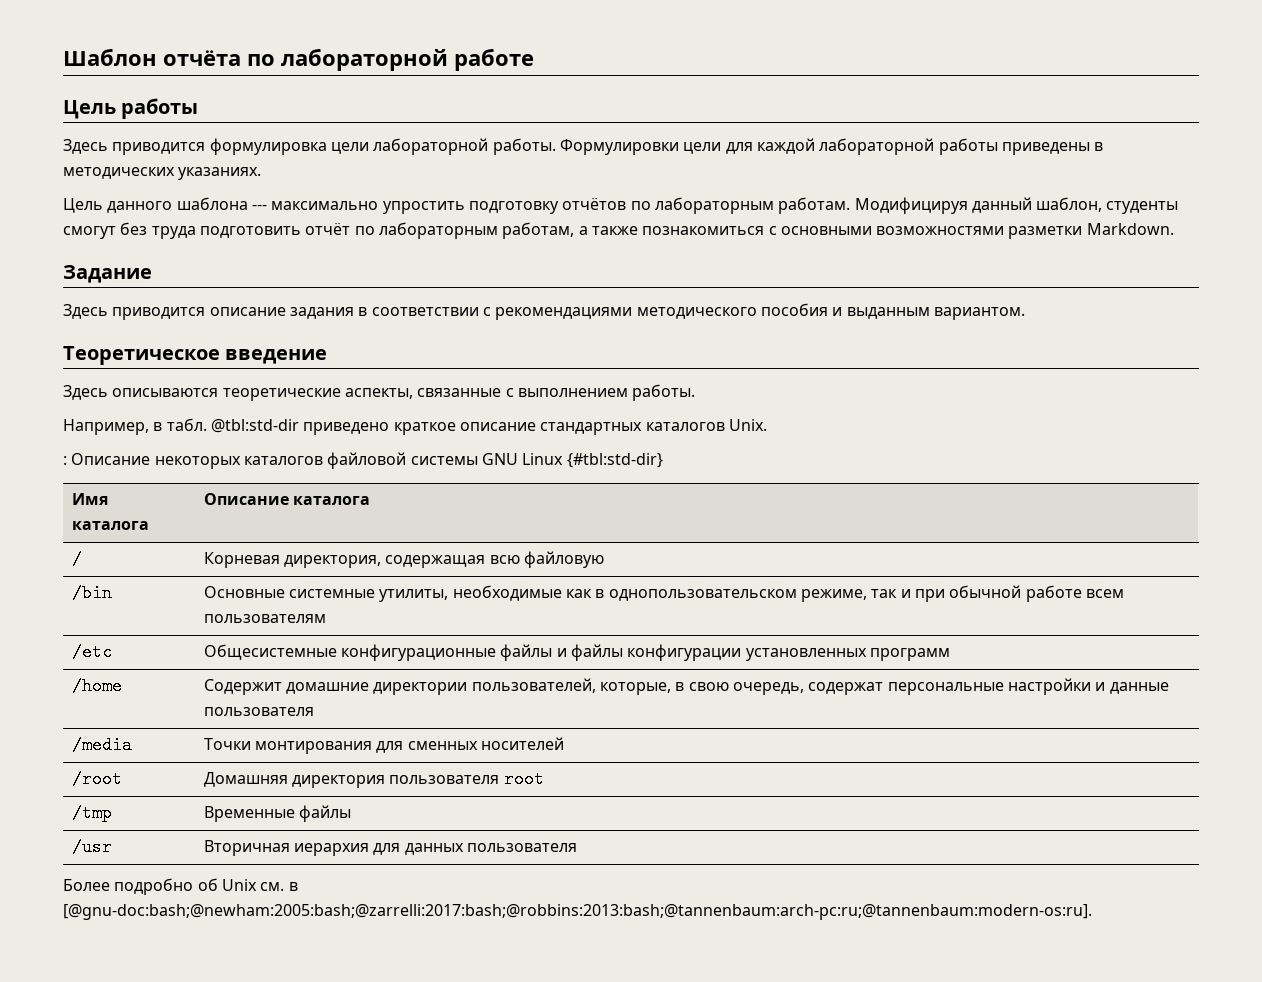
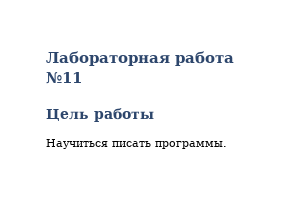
- Шаблон отчёта по лабораторной работе
+ Лабораторная работа №11
  Цель работы
- Здесь приводится формулировка цели лабораторной работы. Формулировки цели для каждой лабораторной работы приведены в методических указаниях.
- Цель данного шаблона --- максимально упростить подготовку отчётов по лабораторным работам. Модифицируя данный шаблон, студенты смогут без труда подготовить отчёт по лабораторным работам, а также познакомиться с основными возможностями разметки Markdown.
- Задание
- Здесь приводится описание задания в соответствии с рекомендациями методического пособия и выданным вариантом.
- Теоретическое введение
- Здесь описываются теоретические аспекты, связанные с выполнением работы.
- Например, в табл. @tbl:std-dir приведено краткое описание стандартных каталогов Unix.
- : Описание некоторых каталогов файловой системы GNU Linux {#tbl:std-dir}
- Имя каталога | Описание каталога
- / | Корневая директория, содержащая всю файловую
- /bin | Основные системные утилиты, необходимые как в однопользовательском режиме, так и при обычной работе всем пользователям
- /etc | Общесистемные конфигурационные файлы и файлы конфигурации установленных программ
- /home | Содержит домашние директории пользователей, которые, в свою очередь, содержат персональные настройки и данные пользователя
- /media | Точки монтирования для сменных носителей
- /root | Домашняя директория пользователя root
- /tmp | Временные файлы
- /usr | Вторичная иерархия для данных пользователя
- Более подробно об Unix см. в [@gnu-doc:bash;@newham:2005:bash;@zarrelli:2017:bash;@robbins:2013:bash;@tannenbaum:arch-pc:ru;@tannenbaum:modern-os:ru].
+ Научиться писать программы.

